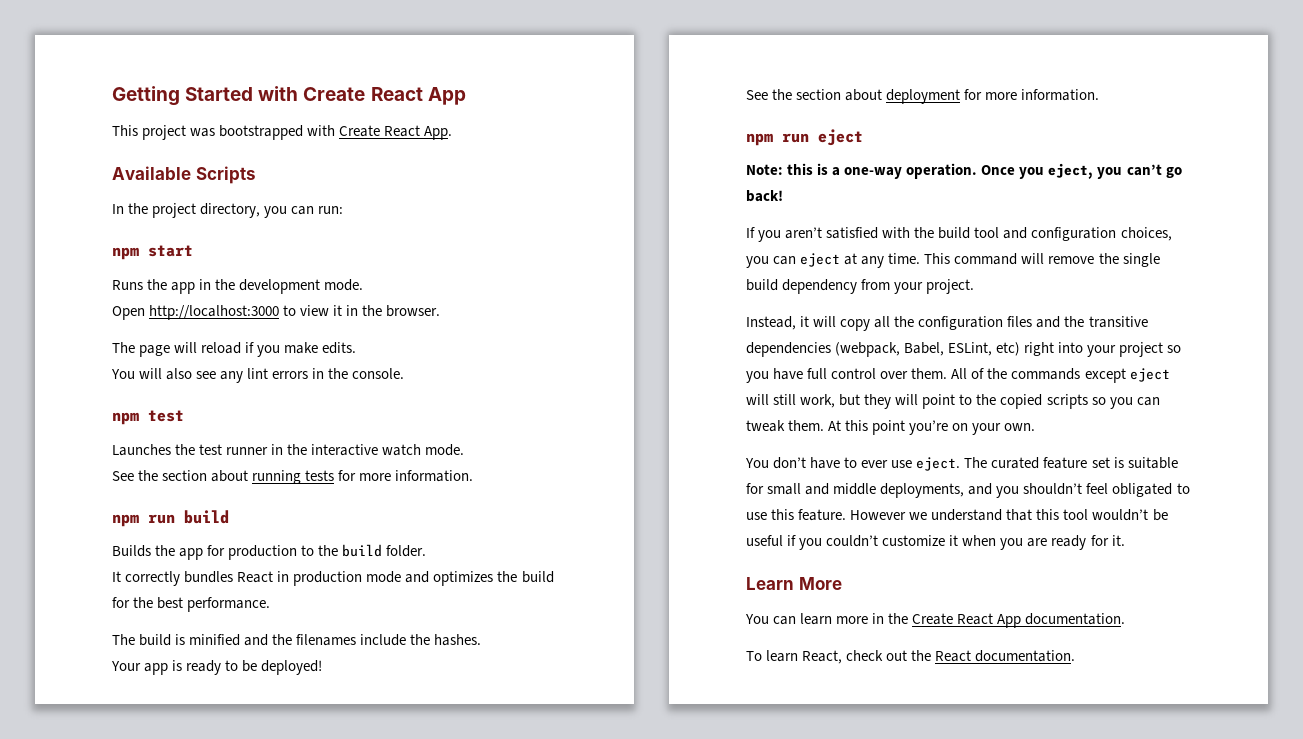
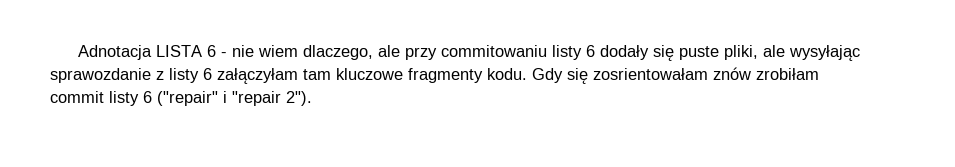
- Getting Started with Create React App
- This project was bootstrapped with Create React App.
- Available Scripts
- In the project directory, you can run:
- npm start
- Runs the app in the development mode.
- Open http://localhost:3000 to view it in the browser.
- The page will reload if you make edits.
- You will also see any lint errors in the console.
- npm test
- Launches the test runner in the interactive watch mode.
- See the section about running tests for more information.
- npm run build
- Builds the app for production to the build folder.
- It correctly bundles React in production mode and optimizes the build for the best performance.
- The build is minified and the filenames include the hashes.
- Your app is ready to be deployed!
- See the section about deployment for more information.
- npm run eject
- Note: this is a one-way operation. Once you eject, you can’t go back!
- If you aren’t satisfied with the build tool and configuration choices, you can eject at any time. This command will remove the single build dependency from your project.
- Instead, it will copy all the configuration files and the transitive dependencies (webpack, Babel, ESLint, etc) right into your project so you have full control over them. All of the commands except eject will still work, but they will point to the copied scripts so you can tweak them. At this point you’re on your own.
- You don’t have to ever use eject. The curated feature set is suitable for small and middle deployments, and you shouldn’t feel obligated to use this feature. However we understand that this tool wouldn’t be useful if you couldn’t customize it when you are ready for it.
- Learn More
- You can learn more in the Create React App documentation.
- To learn React, check out the React documentation.
+ Adnotacja LISTA 6 - nie wiem dlaczego, ale przy commitowaniu listy 6 dodały się puste pliki, ale wysyłając sprawozdanie z listy 6 załączyłam tam kluczowe fragmenty kodu. Gdy się zosrientowałam znów zrobiłam commit listy 6 ("repair" i "repair 2").

